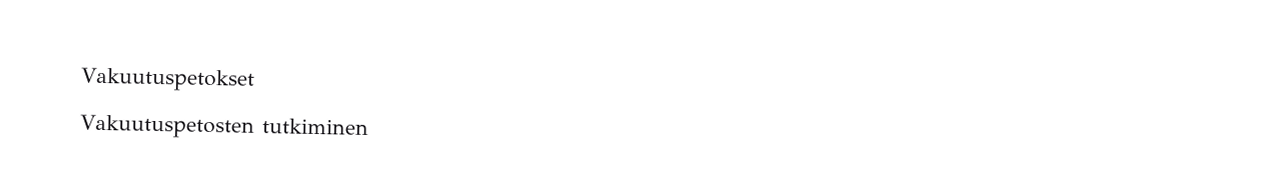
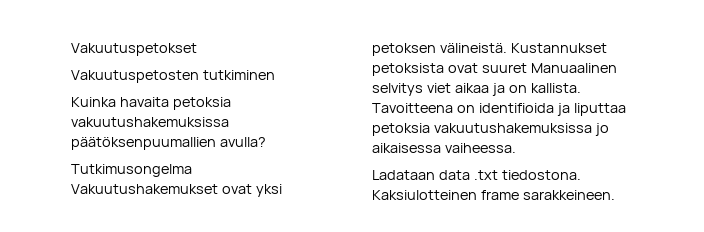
+ Kuinka havaita petoksia vakuutushakemuksissa päätöksenpuumallien avulla?
+ Tutkimusongelma Vakuutushakemukset ovat yksi petoksen välineistä. Kustannukset petoksista ovat suuret Manuaalinen selvitys viet aikaa ja on kallista. Tavoitteena on identifioida ja liputtaa petoksia vakuutushakemuksissa jo aikaisessa vaiheessa.
+ Ladataan data .txt tiedostona. Kaksiulotteinen frame sarakkeineen.

